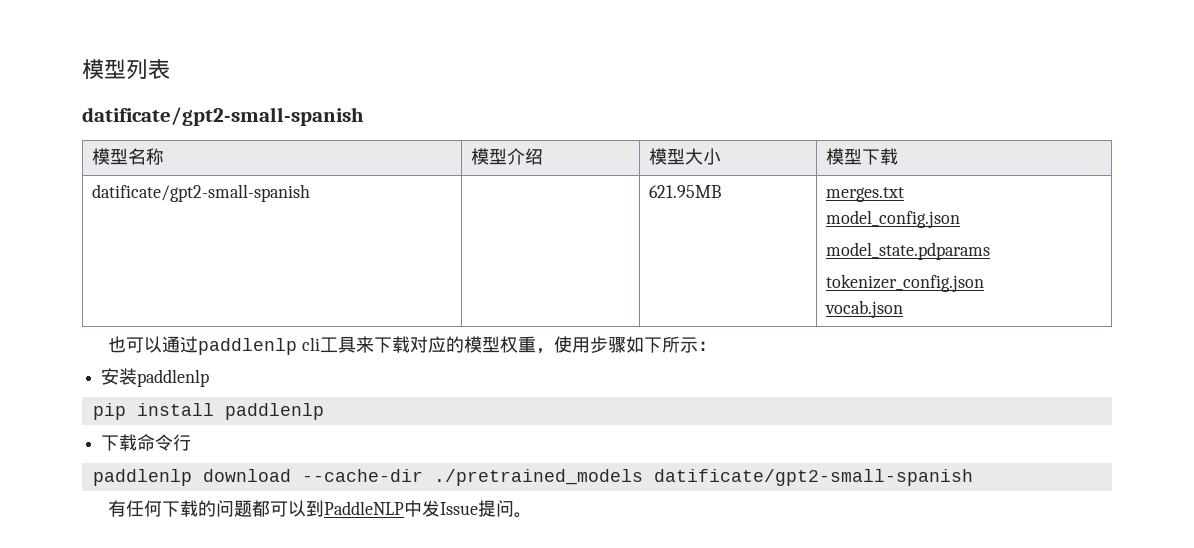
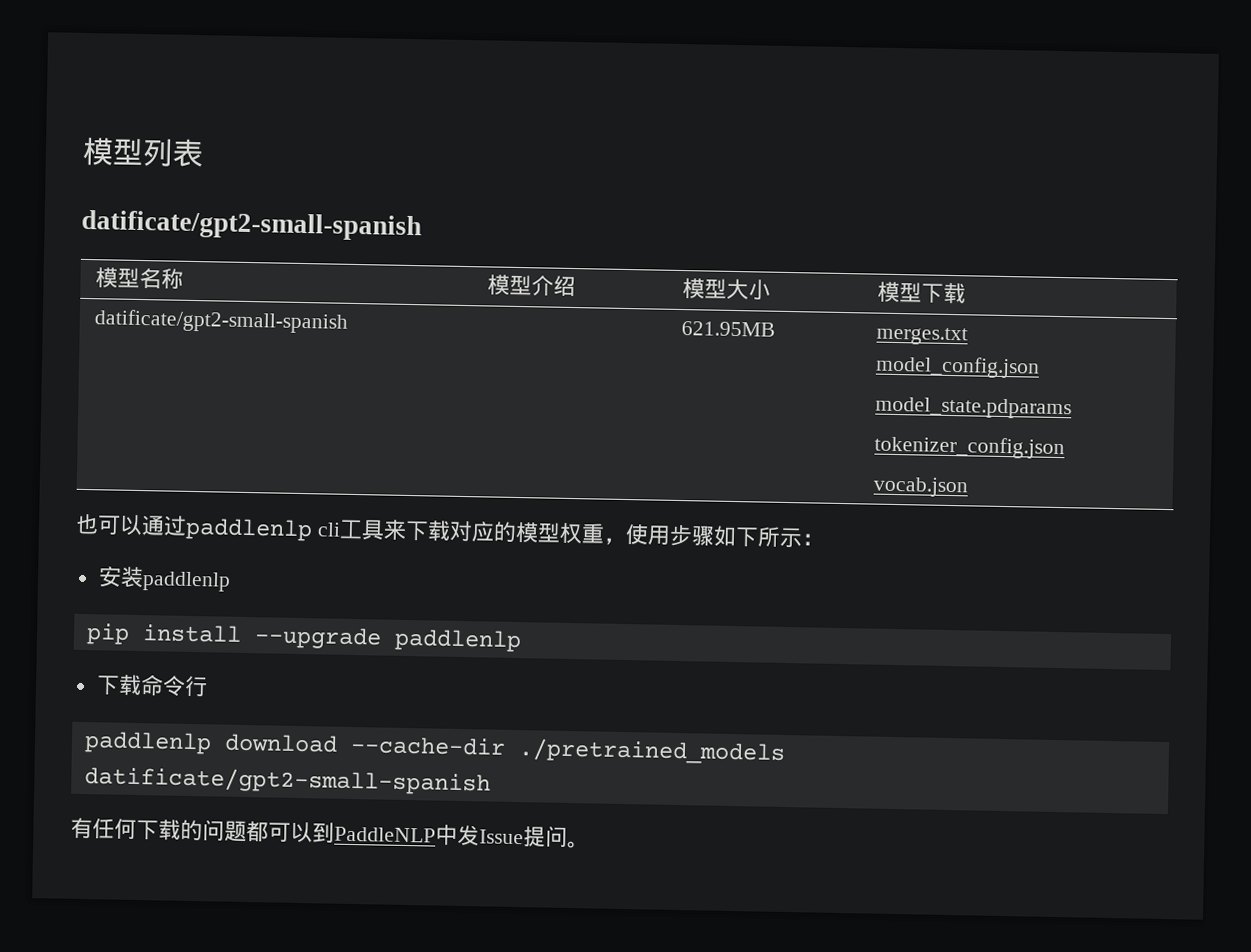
- pip install paddlenlp
+ pip install --upgrade paddlenlp

